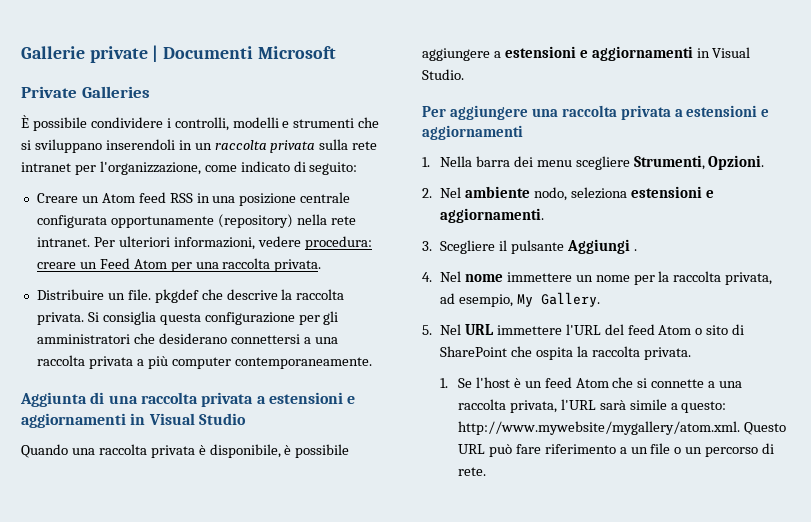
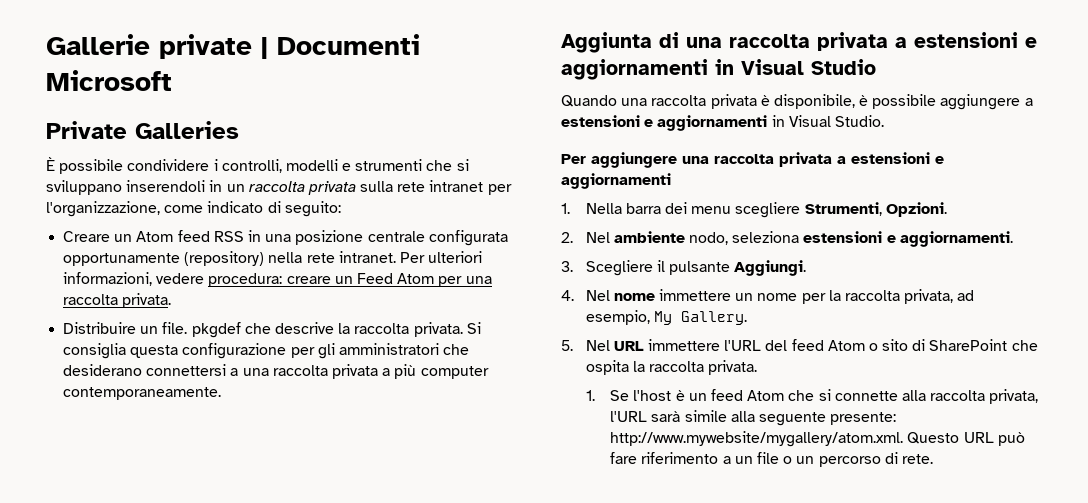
- 3. Scegliere il pulsante Aggiungi .
+ 3. Scegliere il pulsante Aggiungi.
- 1. Se l'host è un feed Atom che si connette a una raccolta privata, l'URL sarà simile a questo: http://www.mywebsite/mygallery/atom.xml. Questo URL può fare riferimento a un file o un percorso di rete.
+ 1. Se l'host è un feed Atom che si connette alla raccolta privata, l'URL sarà simile alla seguente presente: http://www.mywebsite/mygallery/atom.xml. Questo URL può fare riferimento a un file o un percorso di rete.

